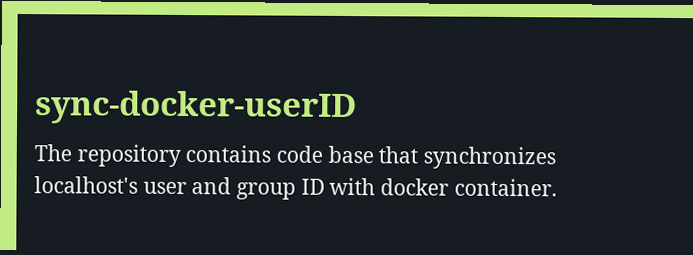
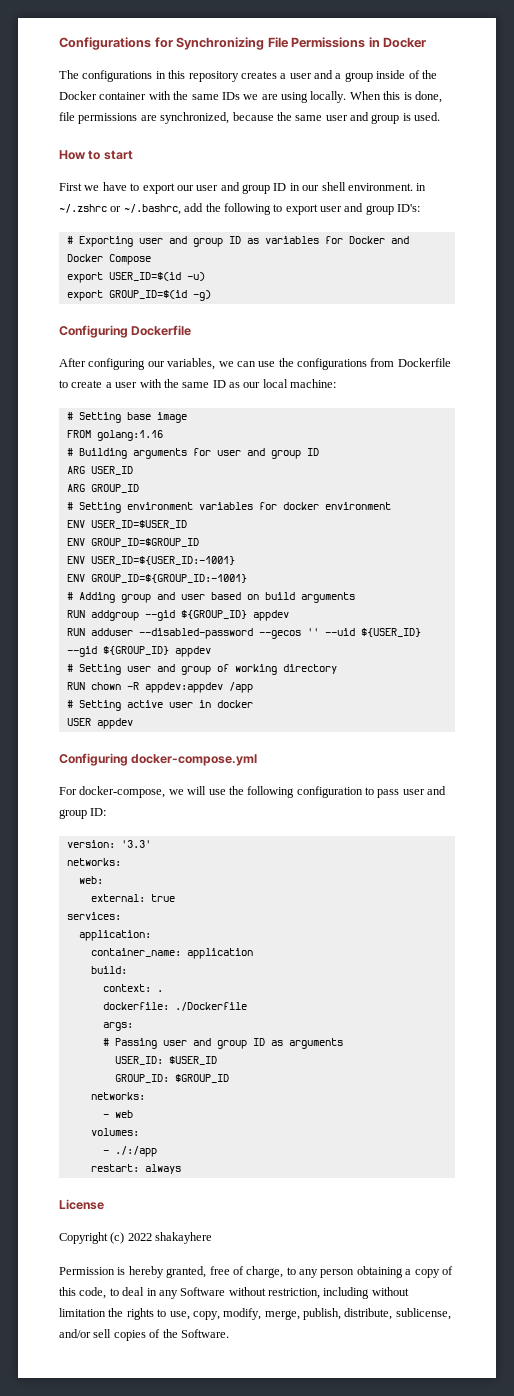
- sync-docker-userID
- The repository contains code base that synchronizes localhost's user and group ID with docker container.
+ Configurations for Synchronizing File Permissions in Docker
+ The configurations in this repository creates a user and a group inside of the Docker container with the same IDs we are using locally. When this is done, file permissions are synchronized, because the same user and group is used.
+ How to start
+ First we have to export our user and group ID in our shell environment. in ~/.zshrc or ~/.bashrc, add the following to export user and group ID's:
+ # Exporting user and group ID as variables for Docker and Docker Compose
+ export USER_ID=$(id -u)
+ export GROUP_ID=$(id -g)
+ Configuring Dockerfile
+ After configuring our variables, we can use the configurations from Dockerfile to create a user with the same ID as our local machine:
+ # Setting base image
+ FROM golang:1.16
+ # Building arguments for user and group ID
+ ARG USER_ID
+ ARG GROUP_ID
+ # Setting environment variables for docker environment
+ ENV USER_ID=$USER_ID
+ ENV GROUP_ID=$GROUP_ID
+ ENV USER_ID=${USER_ID:-1001}
+ ENV GROUP_ID=${GROUP_ID:-1001}
+ # Adding group and user based on build arguments
+ RUN addgroup --gid ${GROUP_ID} appdev
+ RUN adduser --disabled-password --gecos '' --uid ${USER_ID} --gid ${GROUP_ID} appdev
+ # Setting user and group of working directory
+ RUN chown -R appdev:appdev /app
+ # Setting active user in docker
+ USER appdev
+ Configuring docker-compose.yml
+ For docker-compose, we will use the following configuration to pass user and group ID:
+ version: '3.3'
+ networks:
+ web:
+ external: true
+ services:
+ application:
+ container_name: application
+ build:
+ context: .
+ dockerfile: ./Dockerfile
+ args:
+ # Passing user and group ID as arguments
+ USER_ID: $USER_ID
+ GROUP_ID: $GROUP_ID
+ networks:
+ - web
+ volumes:
+ - ./:/app
+ restart: always
+ License
+ Copyright (c) 2022 shakayhere
+ Permission is hereby granted, free of charge, to any person obtaining a copy of this code, to deal in any Software without restriction, including without limitation the rights to use, copy, modify, merge, publish, distribute, sublicense, and/or sell copies of the Software.

